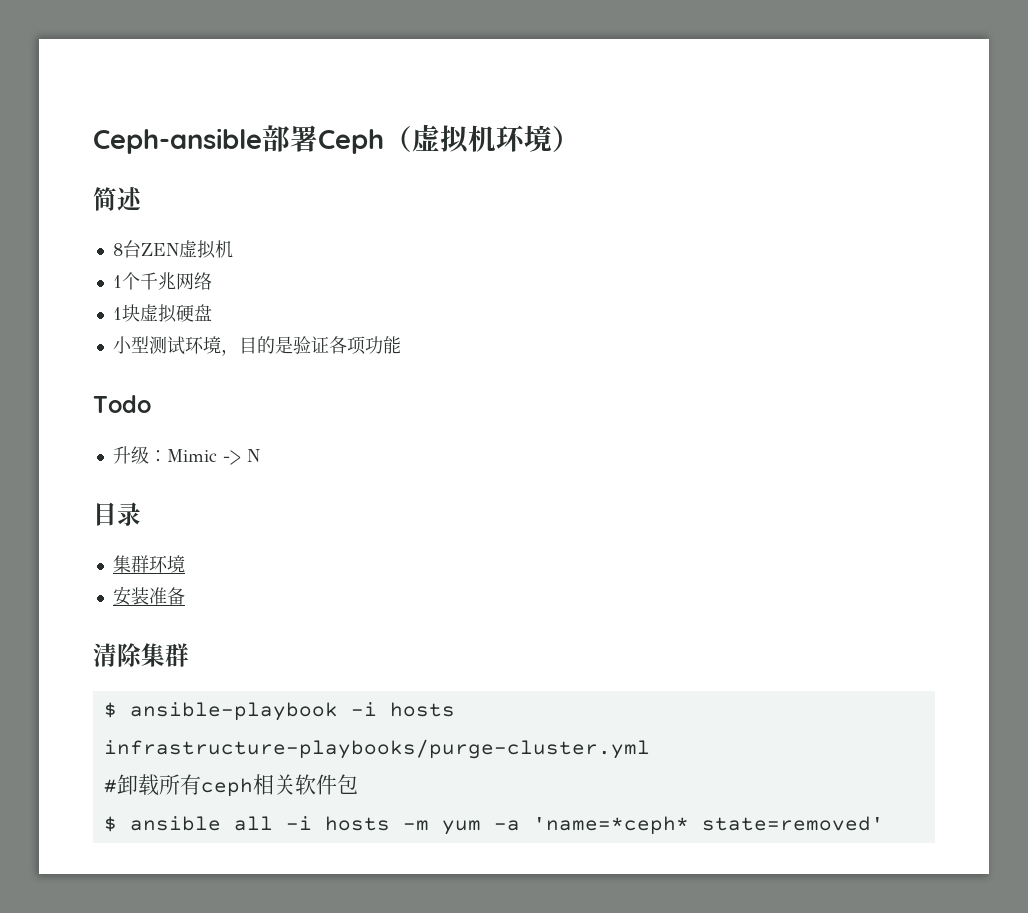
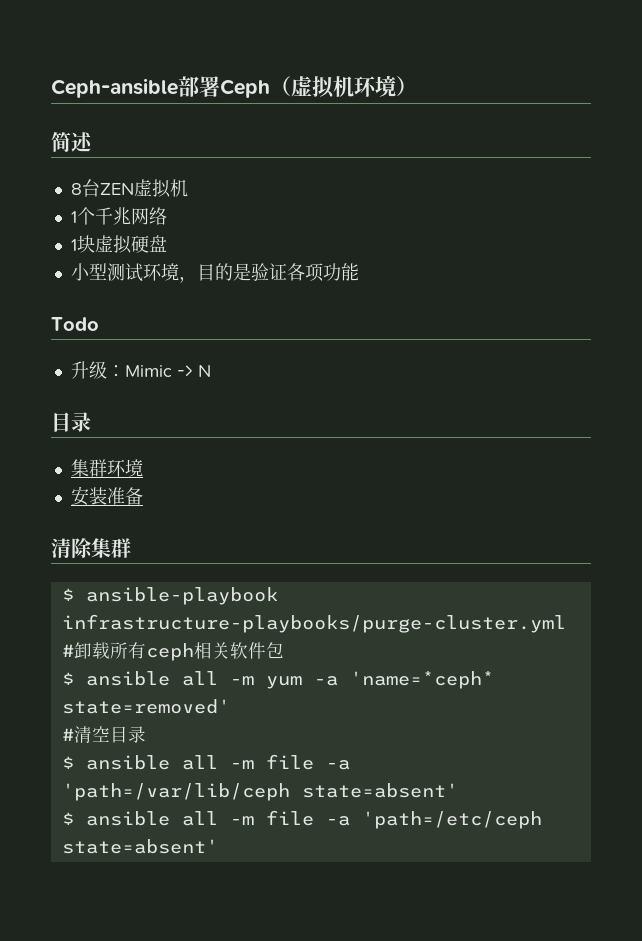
- $ ansible-playbook -i hosts infrastructure-playbooks/purge-cluster.yml
+ $ ansible-playbook infrastructure-playbooks/purge-cluster.yml
- $ ansible all -i hosts -m yum -a 'name=*ceph* state=removed'
+ $ ansible all -m yum -a 'name=*ceph* state=removed'
+ #清空目录
+ $ ansible all -m file -a 'path=/var/lib/ceph state=absent'
+ $ ansible all -m file -a 'path=/etc/ceph state=absent'

